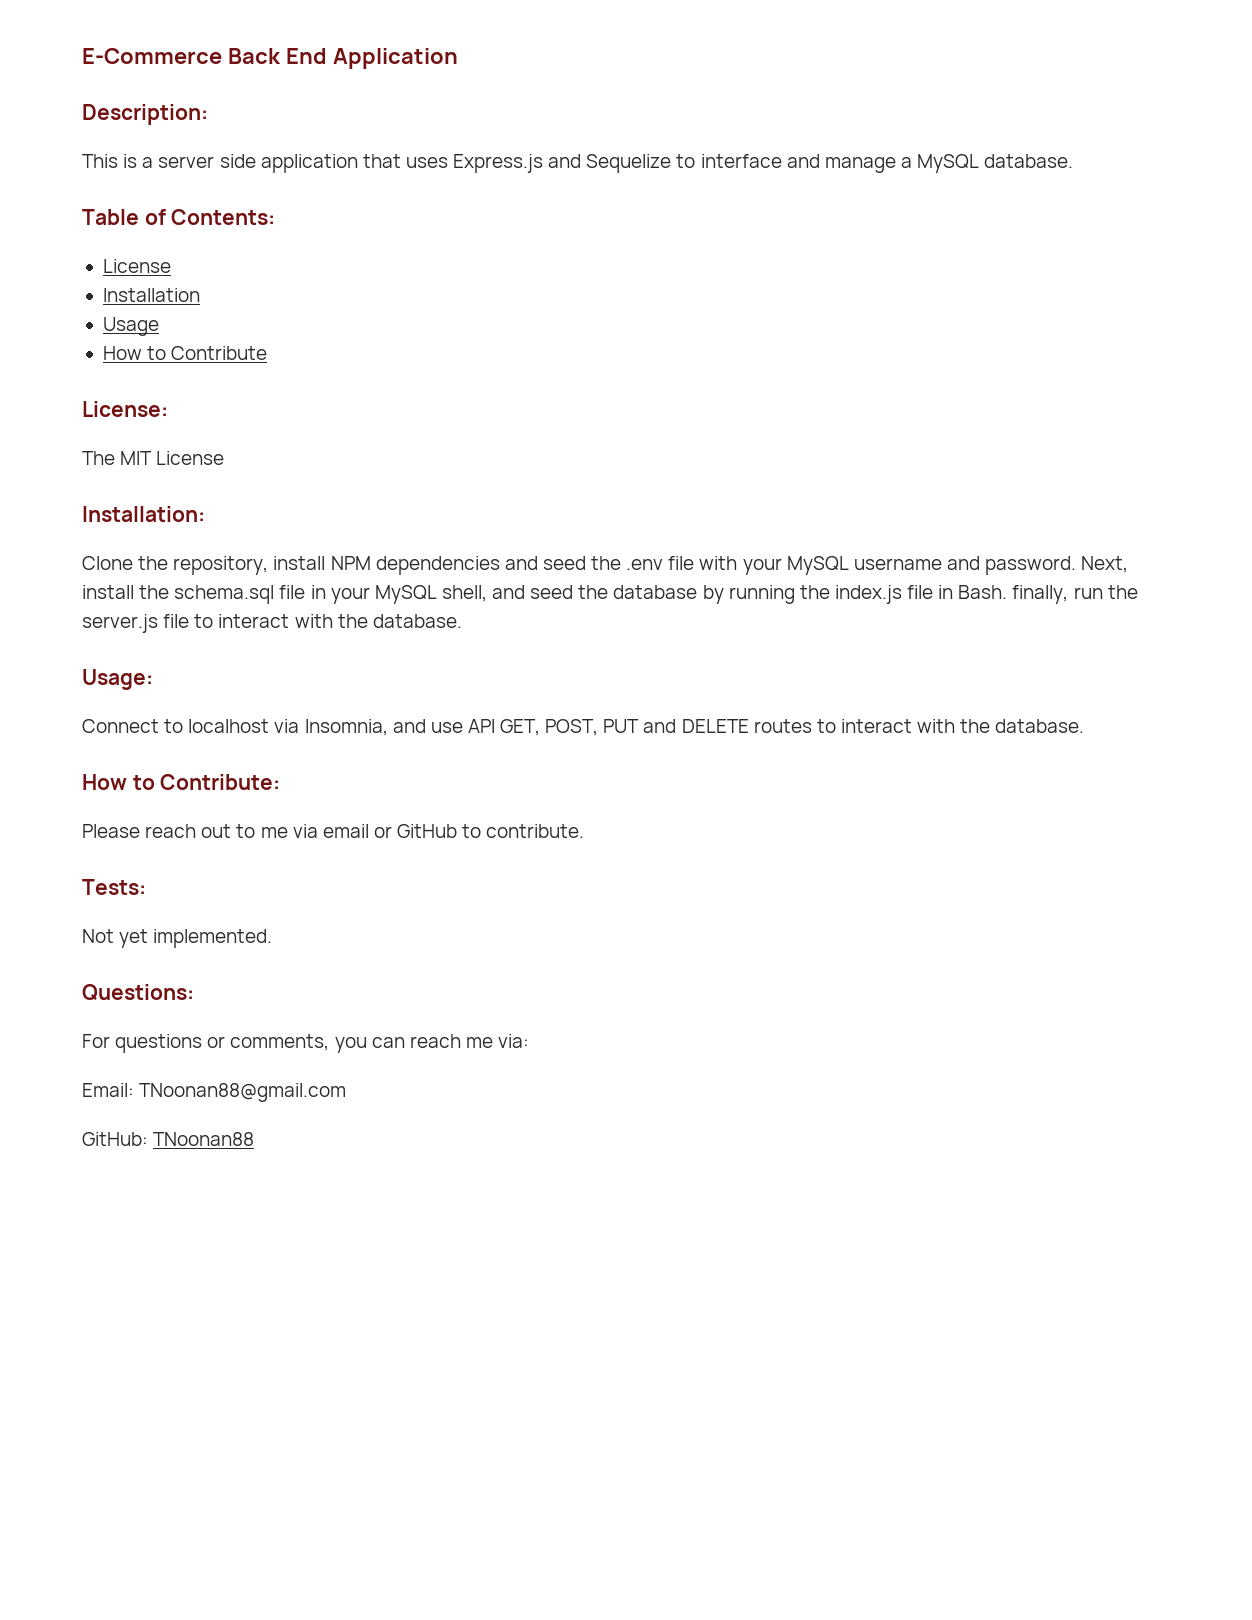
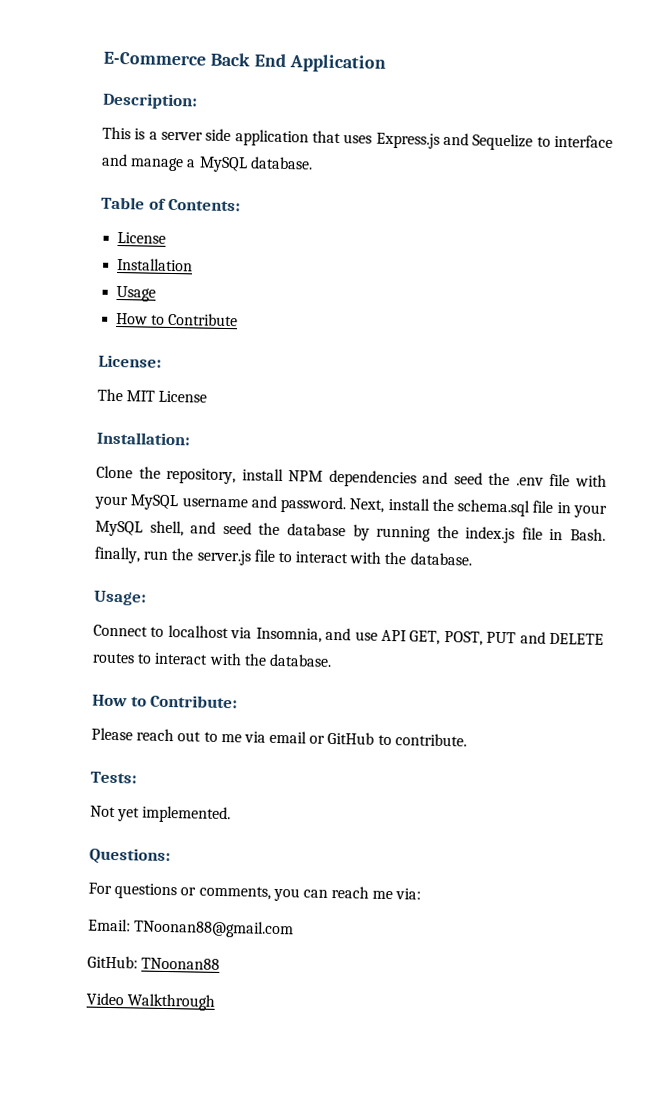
+ Video Walkthrough

